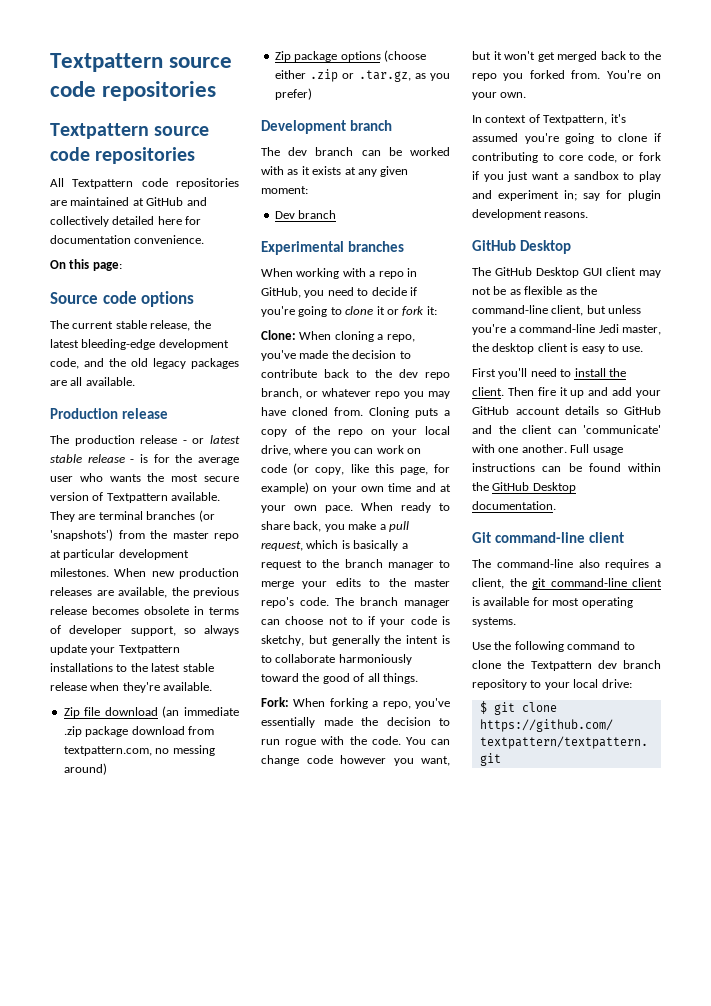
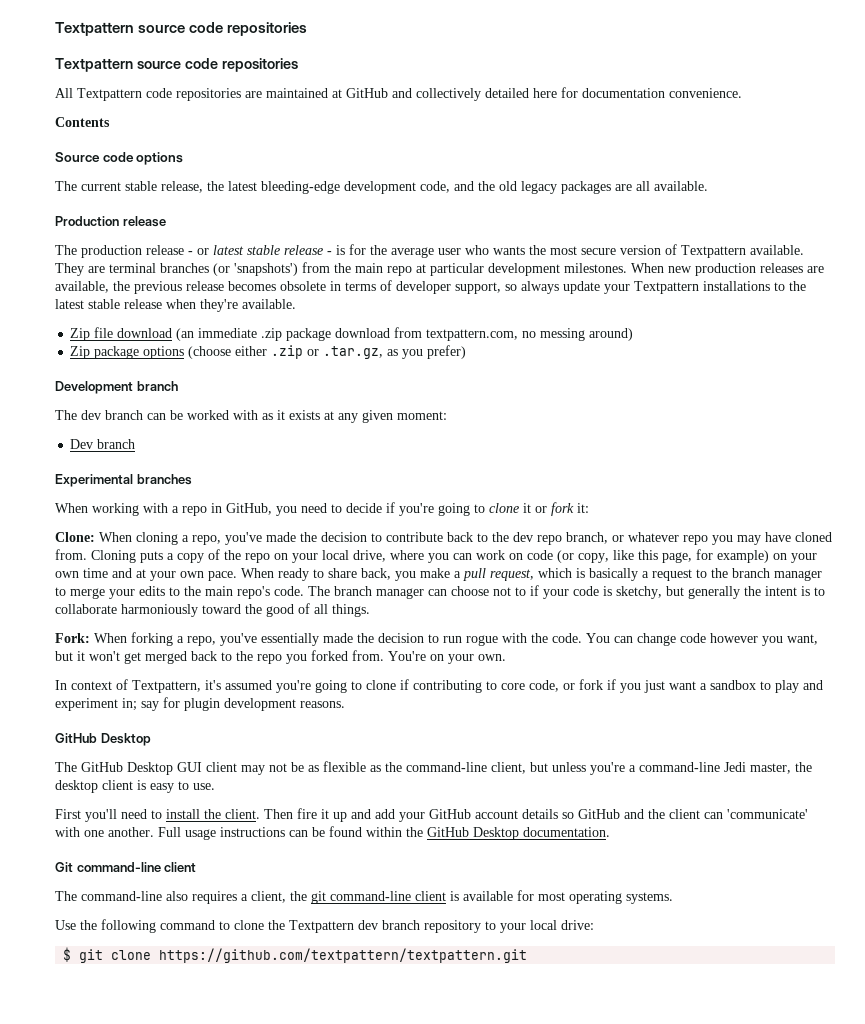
- On this page:
+ Contents
- They are terminal branches (or 'snapshots') from the master repo at particular development milestones.
+ They are terminal branches (or 'snapshots') from the main repo at particular development milestones.
- When ready to share back, you make a pull request, which is basically a request to the branch manager to merge your edits to the master repo's code.
+ When ready to share back, you make a pull request, which is basically a request to the branch manager to merge your edits to the main repo's code.

